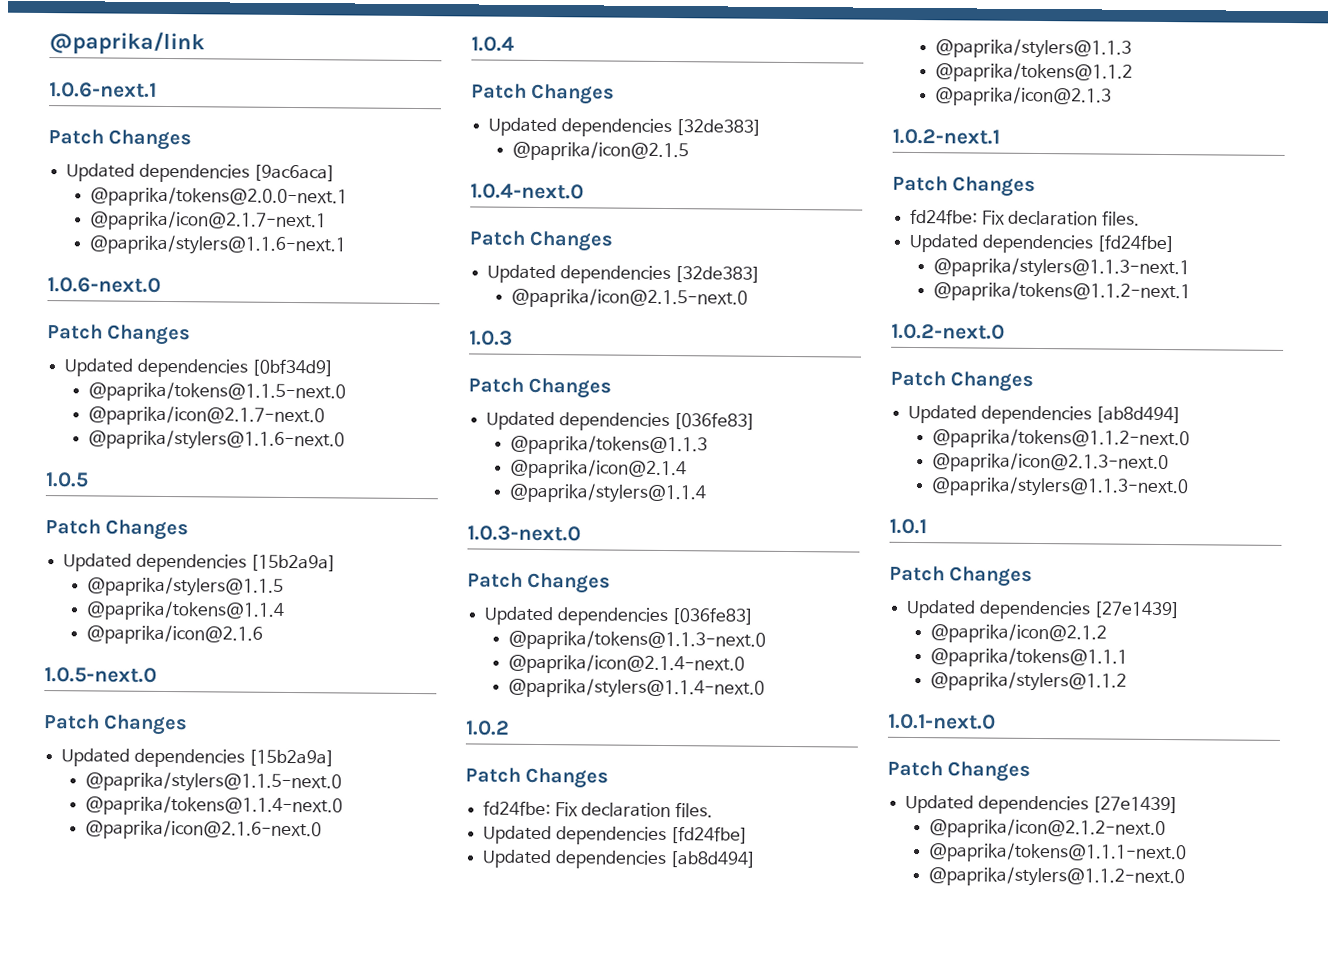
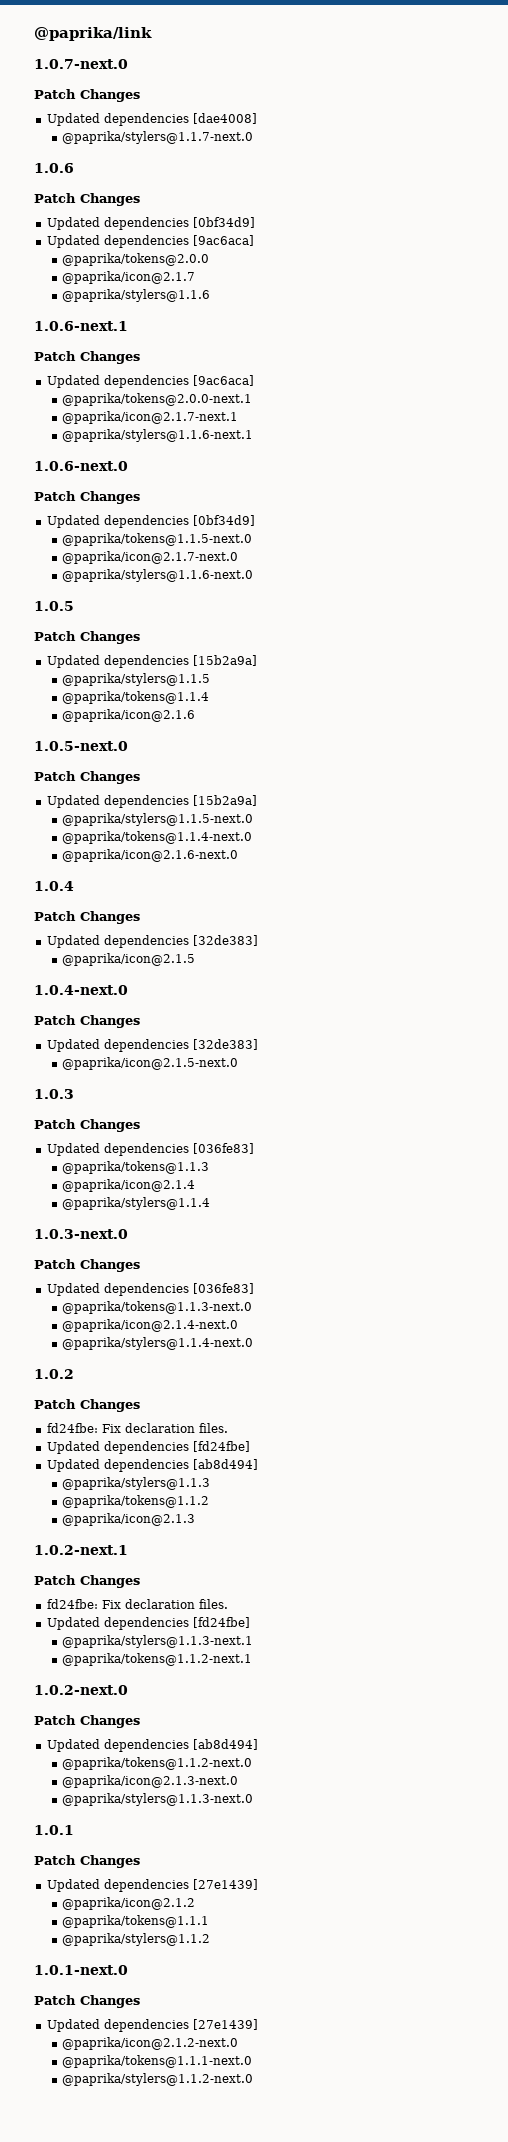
+ 1.0.7-next.0
+ Patch Changes
+ Updated dependencies [dae4008]
+ @paprika/stylers@1.1.7-next.0
+ 1.0.6
+ Patch Changes
+ Updated dependencies [0bf34d9]
+ Updated dependencies [9ac6aca]
+ @paprika/tokens@2.0.0
+ @paprika/icon@2.1.7
+ @paprika/stylers@1.1.6

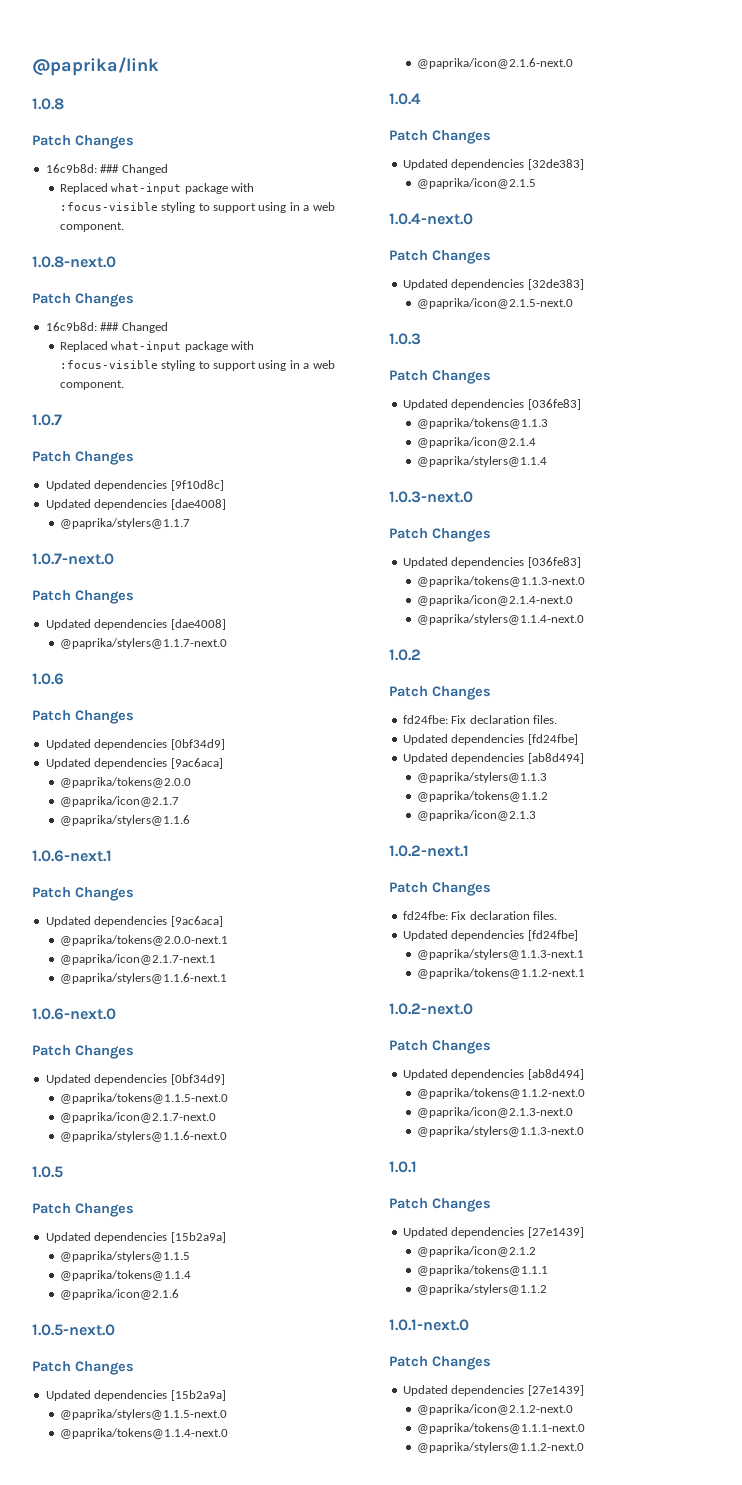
+ 1.0.8
+ Patch Changes
+ 16c9b8d: ### Changed
+ Replaced what-input package with :focus-visible styling to support using in a web component.
+ 1.0.8-next.0
+ Patch Changes
+ 16c9b8d: ### Changed
+ Replaced what-input package with :focus-visible styling to support using in a web component.
+ 1.0.7
+ Patch Changes
+ Updated dependencies [9f10d8c]
+ Updated dependencies [dae4008]
+ @paprika/stylers@1.1.7

